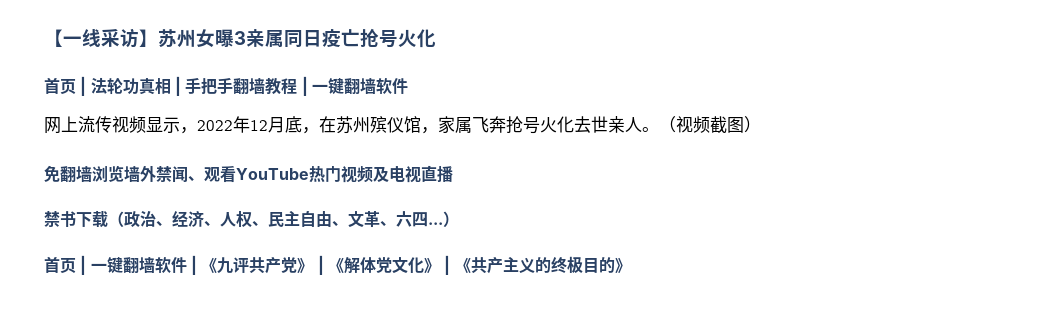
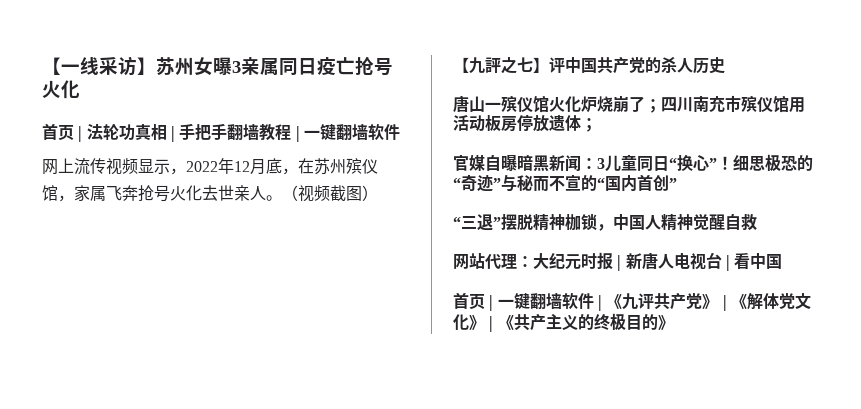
- 免翻墙浏览墙外禁闻、观看YouTube热门视频及电视直播
- 禁书下载（政治、经济、人权、民主自由、文革、六四...）
+ 【九評之七】评中国共产党的杀人历史
+ 唐山一殡仪馆火化炉烧崩了；四川南充市殡仪馆用活动板房停放遗体；
+ 官媒自曝暗黑新闻：3儿童同日“换心”！细思极恐的“奇迹”与秘而不宣的“国内首创”
+ “三退”摆脱精神枷锁，中国人精神觉醒自救
+ 网站代理：大纪元时报 | 新唐人电视台 | 看中国

